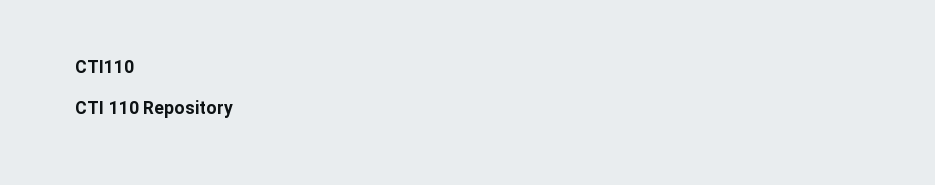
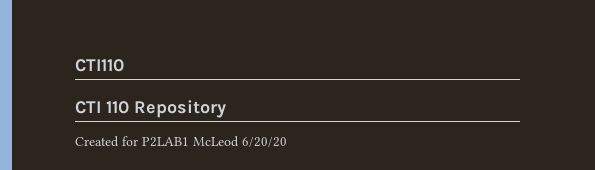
+ Created for P2LAB1 McLeod 6/20/20

